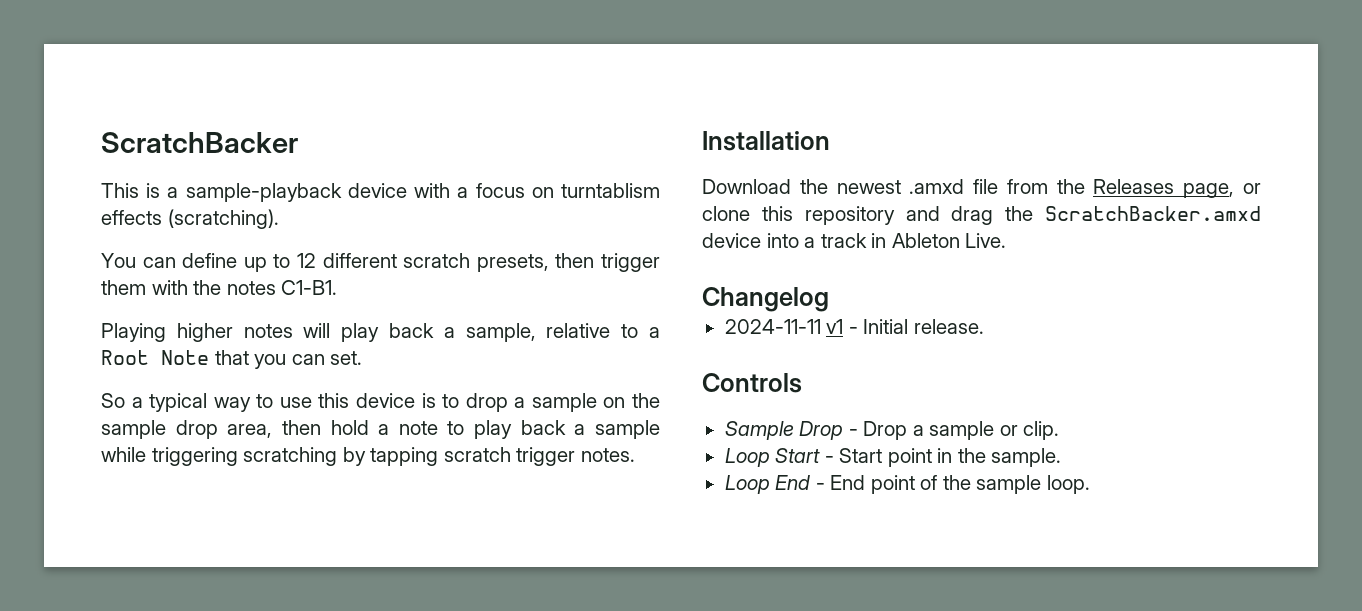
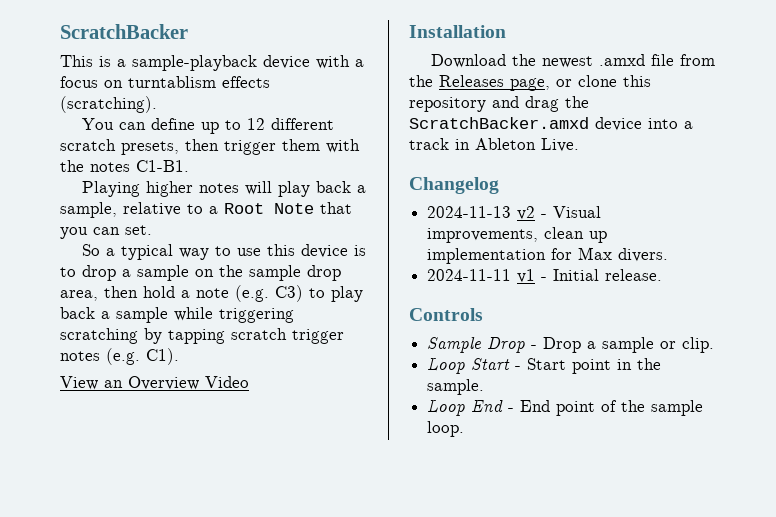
- So a typical way to use this device is to drop a sample on the sample drop area, then hold a note to play back a sample while triggering scratching by tapping scratch trigger notes.
+ So a typical way to use this device is to drop a sample on the sample drop area, then hold a note (e.g. C3) to play back a sample while triggering scratching by tapping scratch trigger notes (e.g. C1).
+ View an Overview Video
+ 2024-11-13 v2 - Visual improvements, clean up implementation for Max divers.

